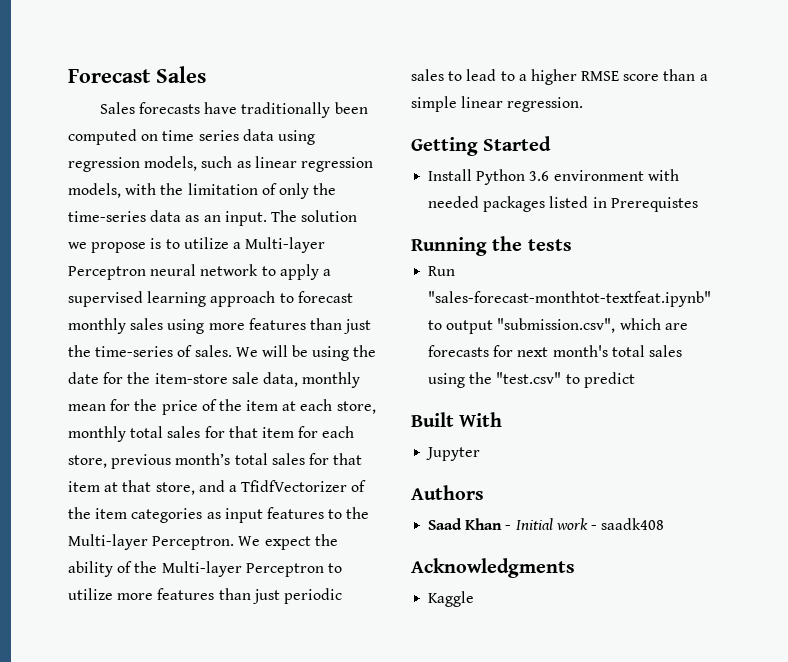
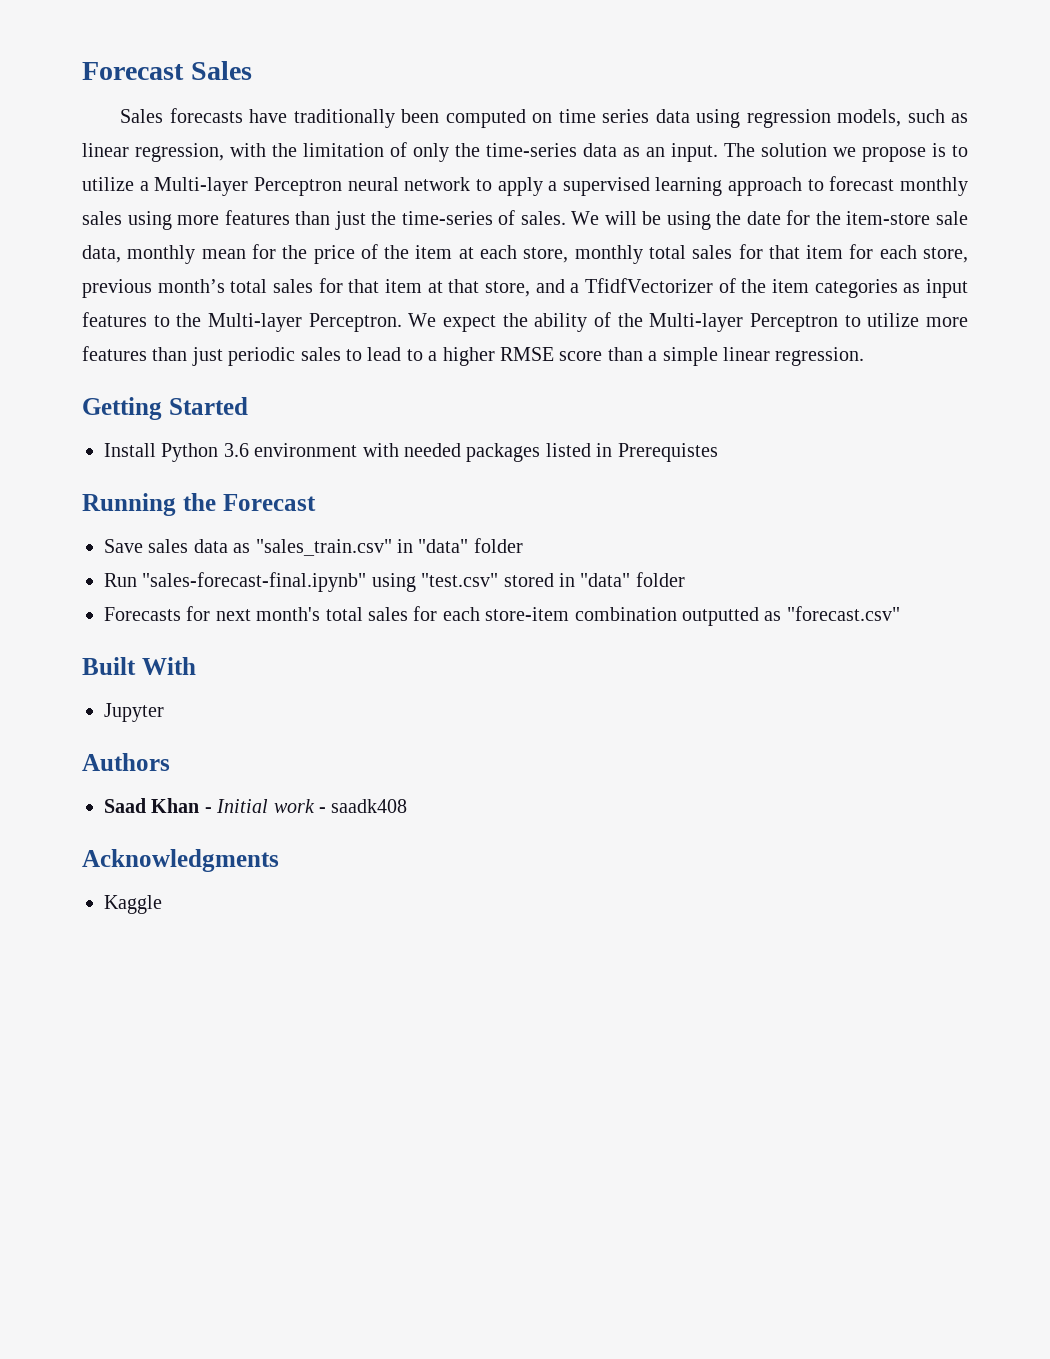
- Sales forecasts have traditionally been computed on time series data using regression models, such as linear regression models, with the limitation of only the time-series data as an input.
+ Sales forecasts have traditionally been computed on time series data using regression models, such as linear regression, with the limitation of only the time-series data as an input.
- Running the tests
- Run "sales-forecast-monthtot-textfeat.ipynb" to output "submission.csv", which are forecasts for next month's total sales using the "test.csv" to predict
+ Running the Forecast
+ Save sales data as "sales_train.csv" in "data" folder
+ Run "sales-forecast-final.ipynb" using "test.csv" stored in "data" folder
+ Forecasts for next month's total sales for each store-item combination outputted as "forecast.csv"

